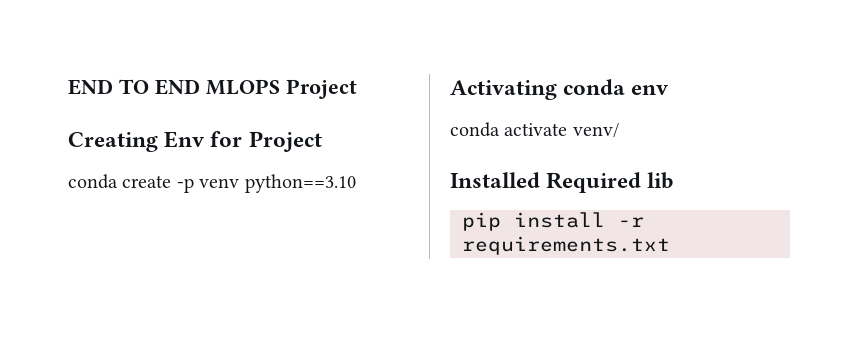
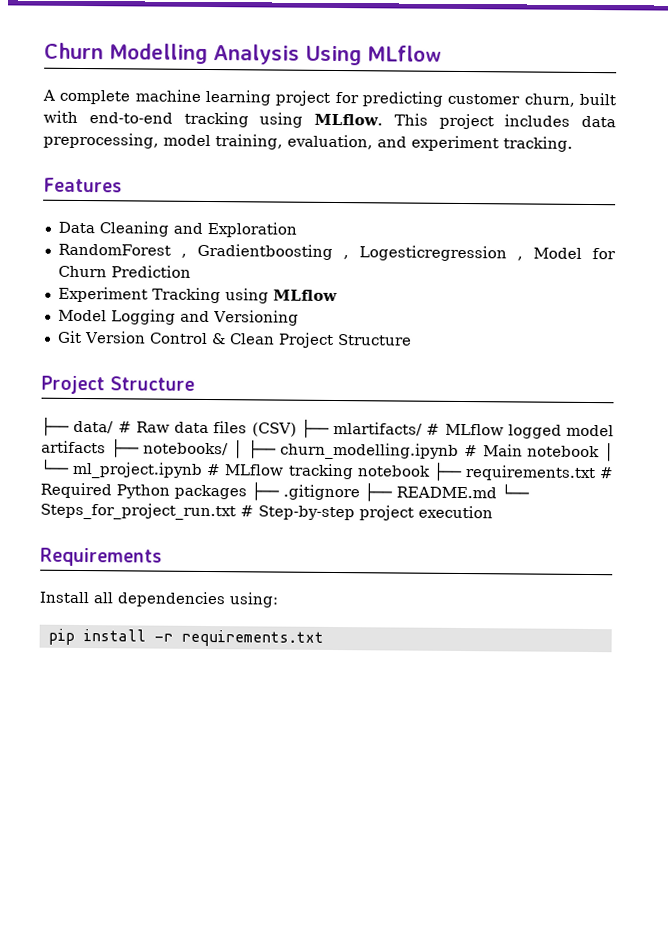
- END TO END MLOPS Project
- Creating Env for Project
- conda create -p venv python==3.10
- Activating conda env
- conda activate venv/
- Installed Required lib
+ Churn Modelling Analysis Using MLflow
+ A complete machine learning project for predicting customer churn, built with end-to-end tracking using MLflow. This project includes data preprocessing, model training, evaluation, and experiment tracking.
+ Features
+ Data Cleaning and Exploration
+ RandomForest , Gradientboosting , Logesticregression , Model for Churn Prediction
+ Experiment Tracking using MLflow
+ Model Logging and Versioning
+ Git Version Control & Clean Project Structure
+ Project Structure
+ ├── data/ # Raw data files (CSV) ├── mlartifacts/ # MLflow logged model artifacts ├── notebooks/ │ ├── churn_modelling.ipynb # Main notebook │ └── ml_project.ipynb # MLflow tracking notebook ├── requirements.txt # Required Python packages ├── .gitignore ├── README.md └── Steps_for_project_run.txt # Step-by-step project execution
+ Requirements
+ Install all dependencies using:

